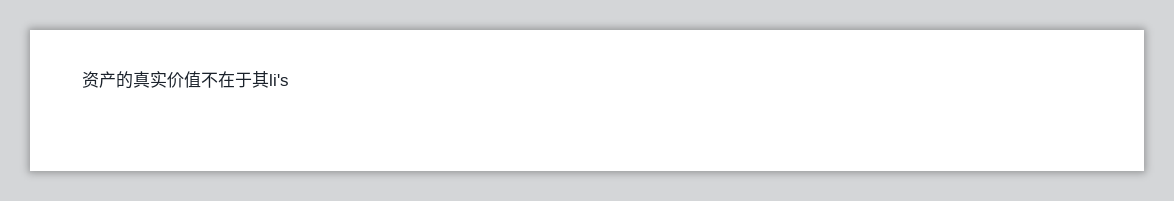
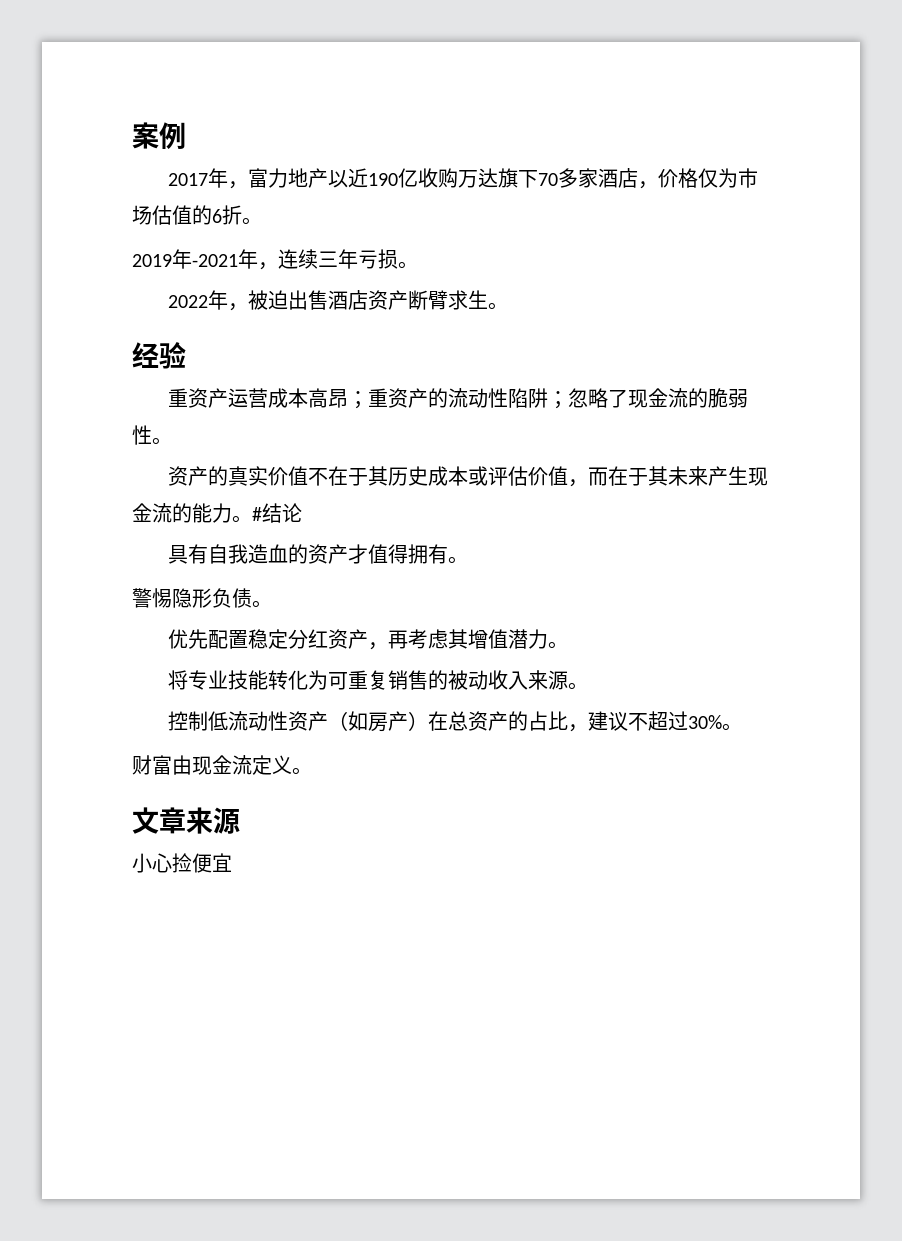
+ 案例
+ 2017年，富力地产以近190亿收购万达旗下70多家酒店，价格仅为市场估值的6折。
+ 2019年-2021年，连续三年亏损。
+ 2022年，被迫出售酒店资产断臂求生。
+ 经验
+ 重资产运营成本高昂；重资产的流动性陷阱；忽略了现金流的脆弱性。
- 资产的真实价值不在于其li's
+ 资产的真实价值不在于其历史成本或评估价值，而在于其未来产生现金流的能力。#结论
+ 具有自我造血的资产才值得拥有。
+ 警惕隐形负债。
+ 优先配置稳定分红资产，再考虑其增值潜力。
+ 将专业技能转化为可重复销售的被动收入来源。
+ 控制低流动性资产（如房产）在总资产的占比，建议不超过30%。
+ 财富由现金流定义。
+ 文章来源
+ 小心捡便宜

